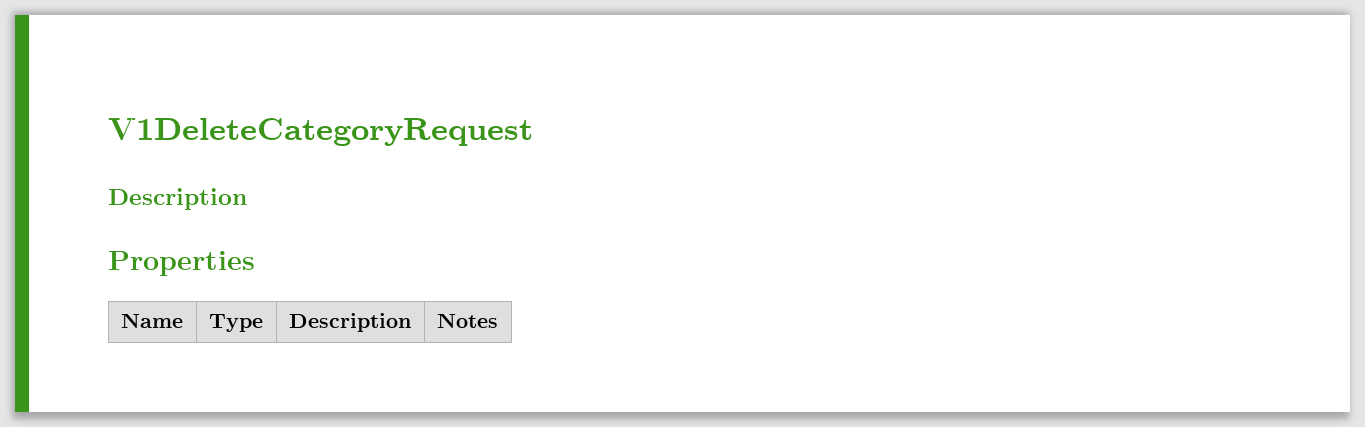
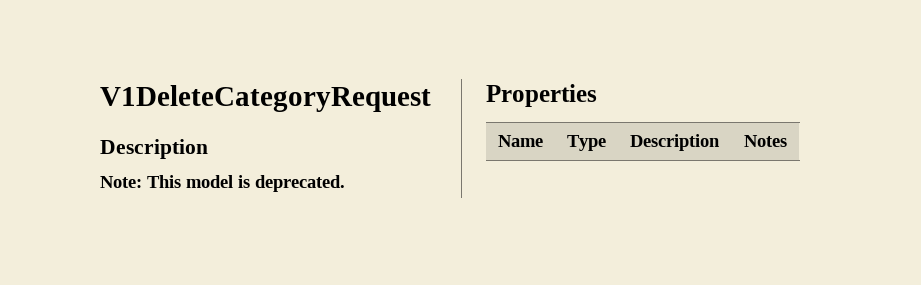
+ Note: This model is deprecated.

